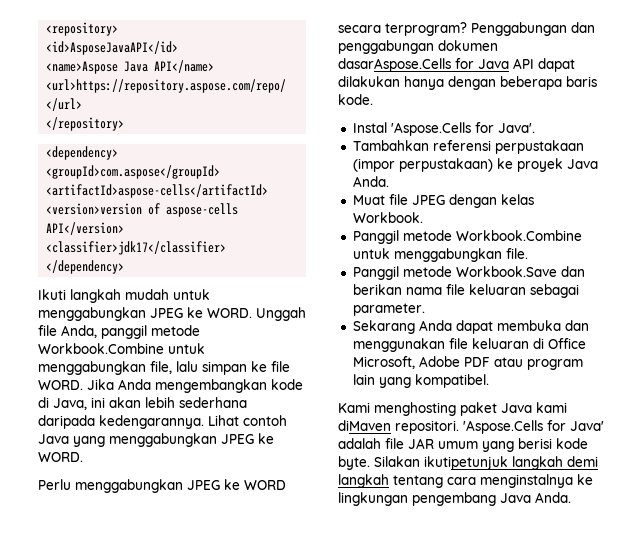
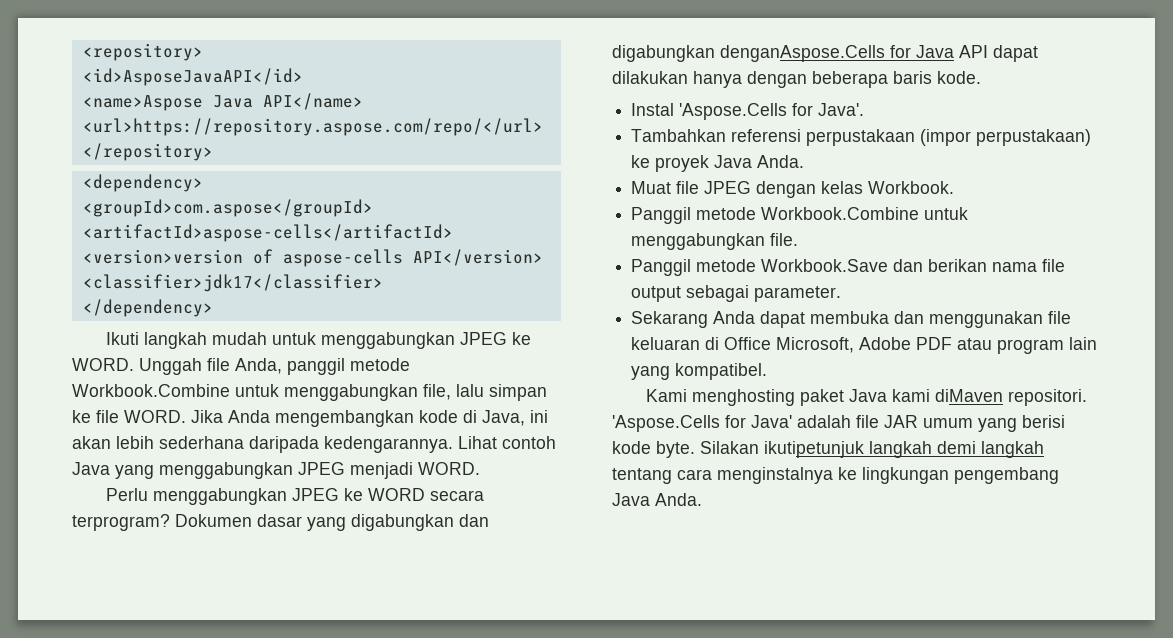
- Lihat contoh Java yang menggabungkan JPEG ke WORD.
+ Lihat contoh Java yang menggabungkan JPEG menjadi WORD.
- Penggabungan dan penggabungan dokumen dasarAspose.Cells for Java API dapat dilakukan hanya dengan beberapa baris kode.
+ Dokumen dasar yang digabungkan dan digabungkan denganAspose.Cells for Java API dapat dilakukan hanya dengan beberapa baris kode.
- Panggil metode Workbook.Save dan berikan nama file keluaran sebagai parameter.
+ Panggil metode Workbook.Save dan berikan nama file output sebagai parameter.

